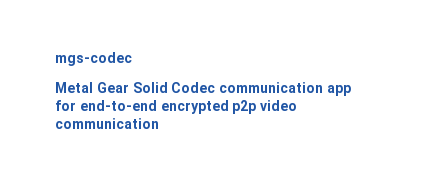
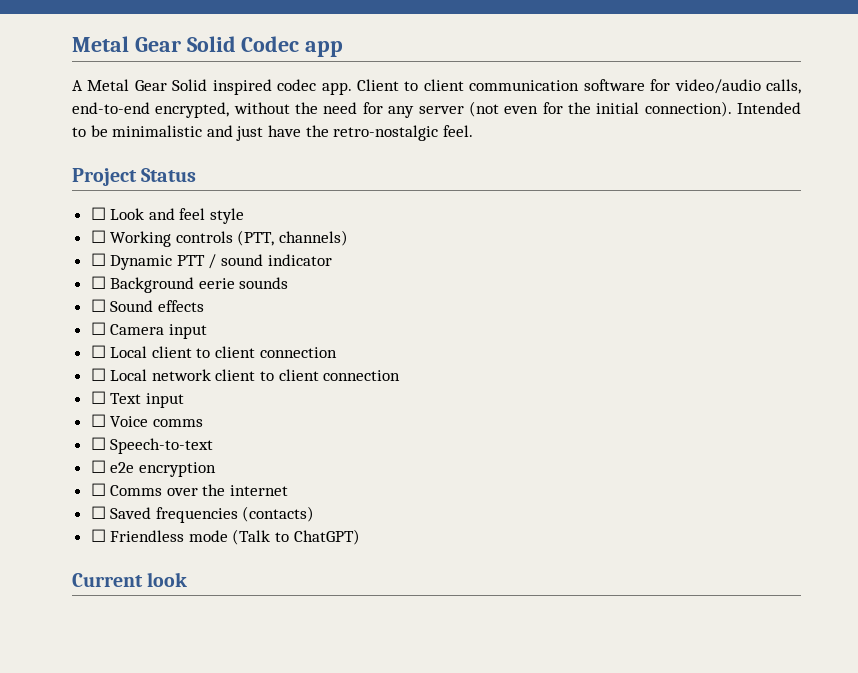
- mgs-codec
- Metal Gear Solid Codec communication app for end-to-end encrypted p2p video communication
+ Metal Gear Solid Codec app
+ A Metal Gear Solid inspired codec app. Client to client communication software for video/audio calls, end-to-end encrypted, without the need for any server (not even for the initial connection). Intended to be minimalistic and just have the retro-nostalgic feel.
+ Project Status
+ ☐ Look and feel style
+ ☐ Working controls (PTT, channels)
+ ☐ Dynamic PTT / sound indicator
+ ☐ Background eerie sounds
+ ☐ Sound effects
+ ☐ Camera input
+ ☐ Local client to client connection
+ ☐ Local network client to client connection
+ ☐ Text input
+ ☐ Voice comms
+ ☐ Speech-to-text
+ ☐ e2e encryption
+ ☐ Comms over the internet
+ ☐ Saved frequencies (contacts)
+ ☐ Friendless mode (Talk to ChatGPT)
+ Current look

